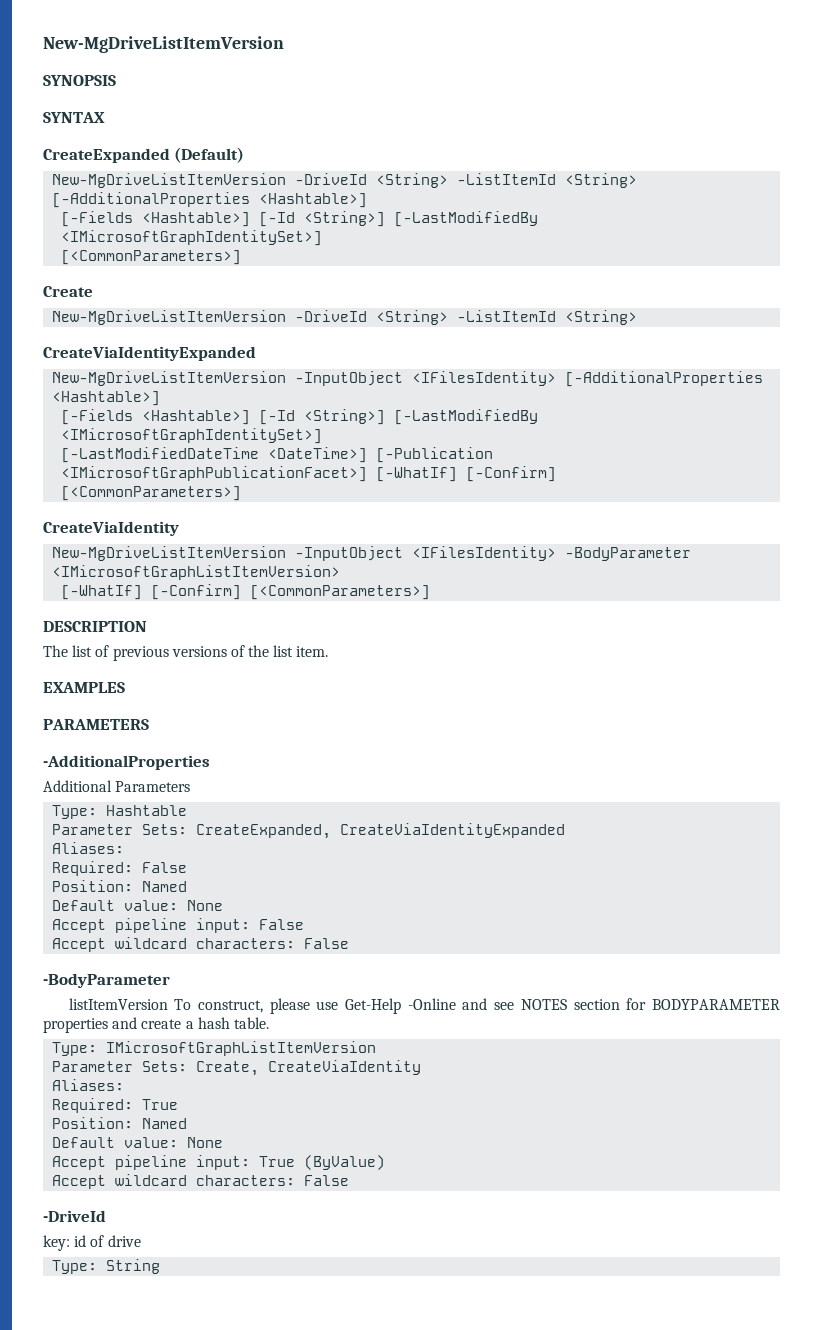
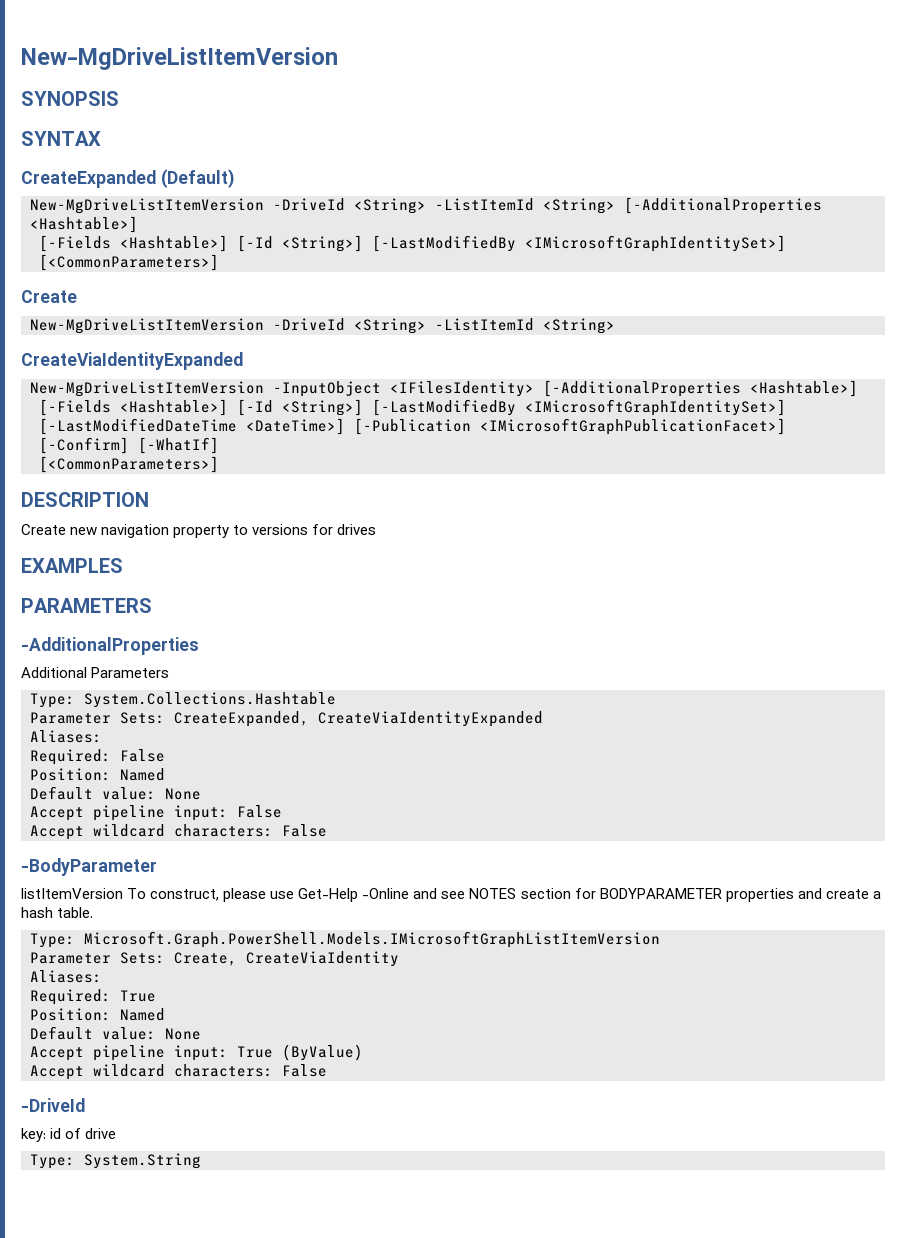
- [-LastModifiedDateTime <DateTime>] [-Publication <IMicrosoftGraphPublicationFacet>] [-WhatIf] [-Confirm]
+ [-LastModifiedDateTime <DateTime>] [-Publication <IMicrosoftGraphPublicationFacet>] [-Confirm] [-WhatIf]
  [<CommonParameters>]
- CreateViaIdentity
- New-MgDriveListItemVersion -InputObject <IFilesIdentity> -BodyParameter <IMicrosoftGraphListItemVersion>
- [-WhatIf] [-Confirm] [<CommonParameters>]
  DESCRIPTION
- The list of previous versions of the list item.
+ Create new navigation property to versions for drives
- Type: Hashtable
+ Type: System.Collections.Hashtable
- Type: IMicrosoftGraphListItemVersion
+ Type: Microsoft.Graph.PowerShell.Models.IMicrosoftGraphListItemVersion
- Type: String
+ Type: System.String

